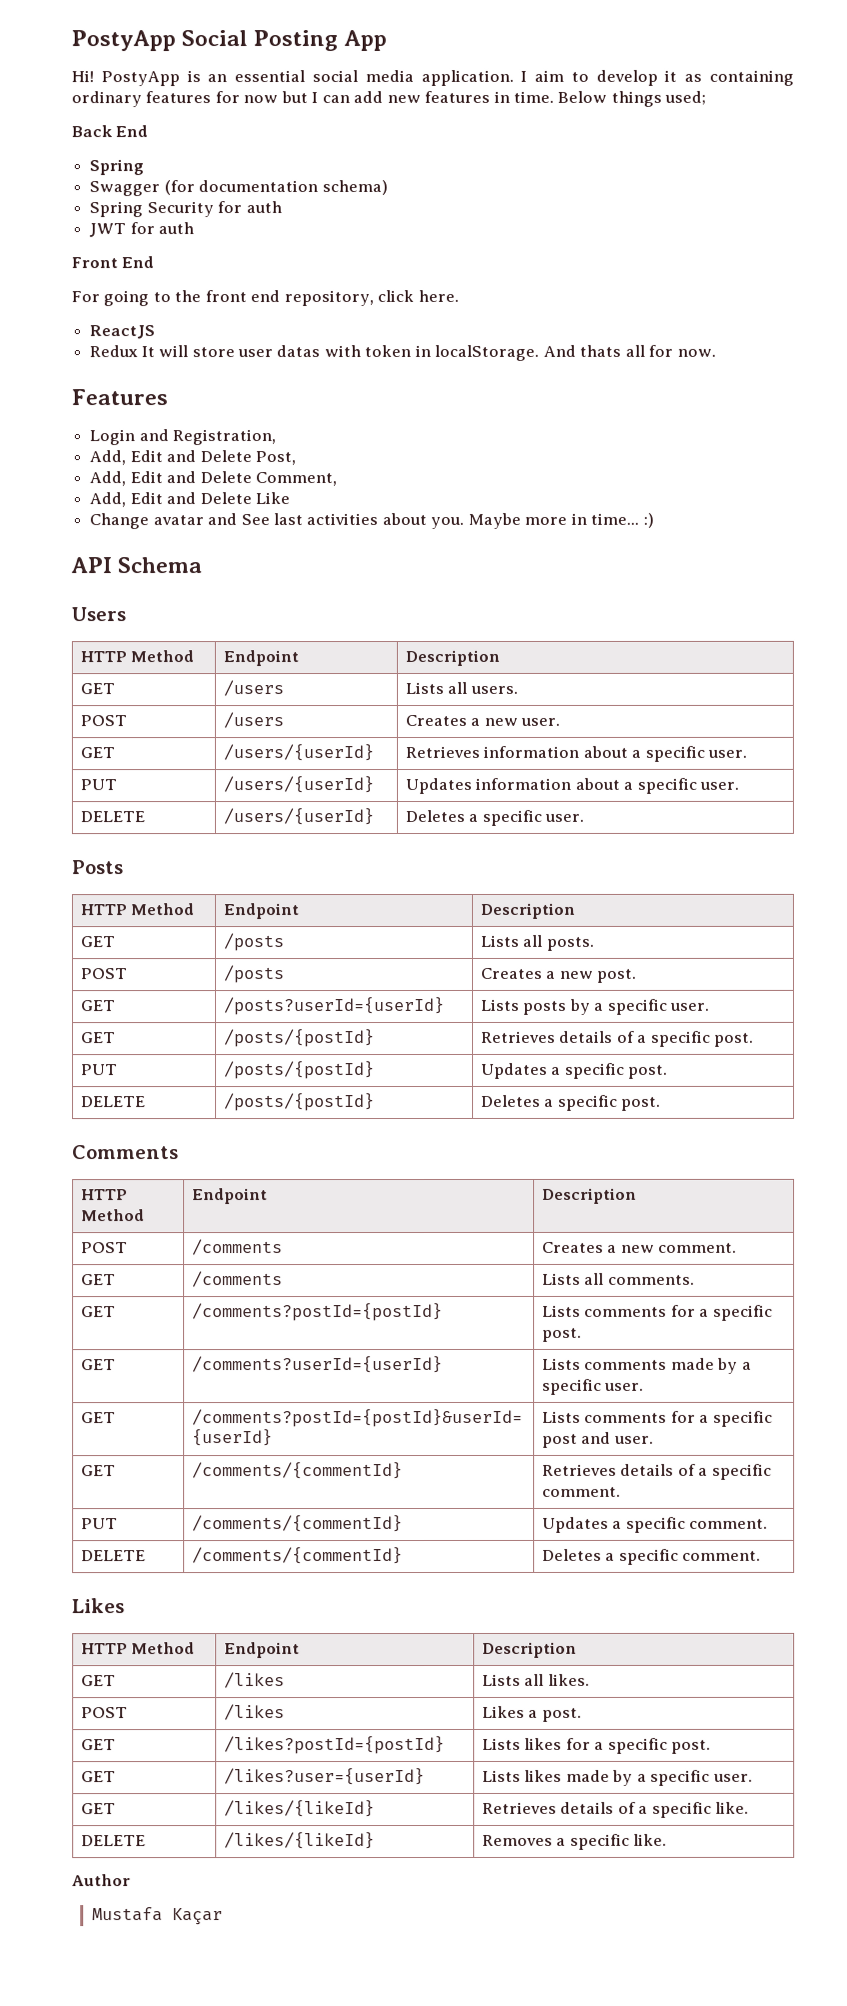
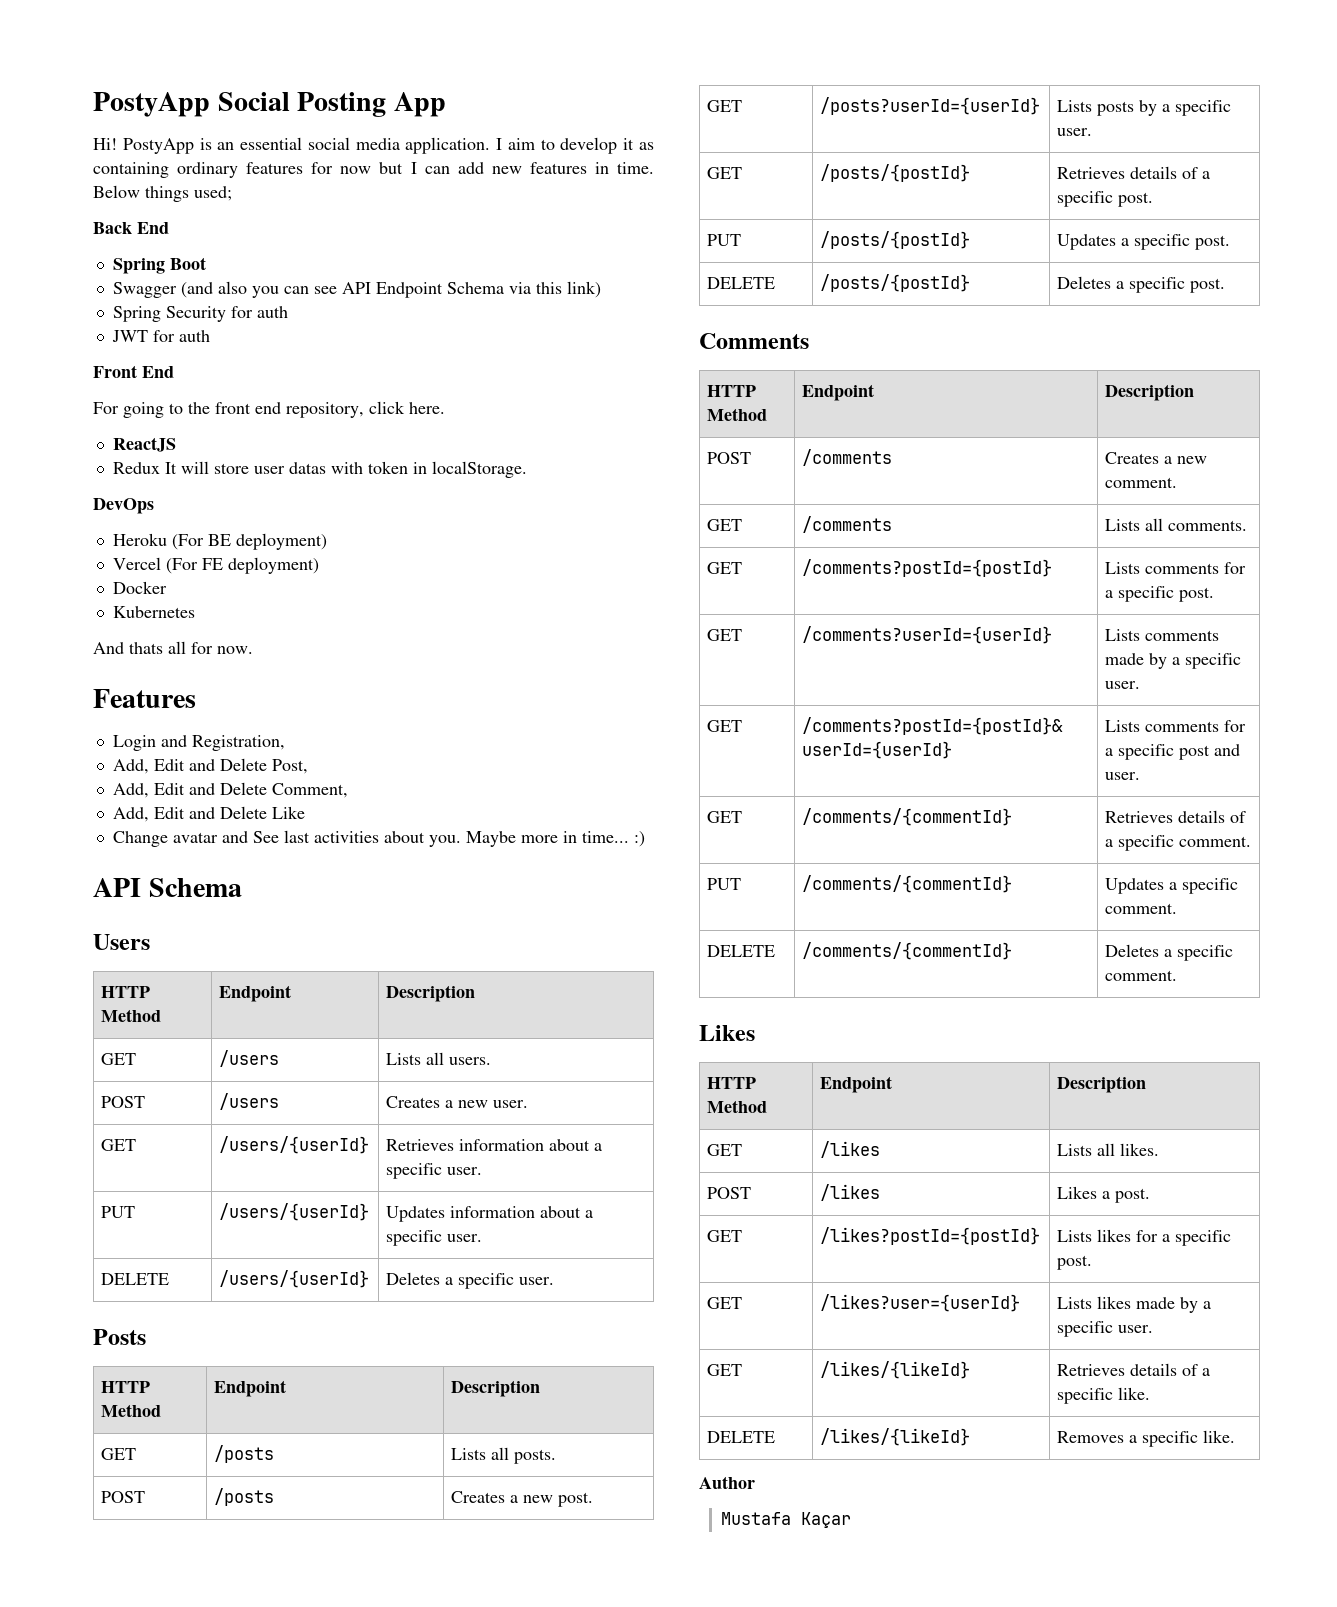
  Back End
- Spring
+ Spring Boot
- Swagger (for documentation schema)
+ Swagger (and also you can see API Endpoint Schema via this link)
- Redux It will store user datas with token in localStorage. And thats all for now.
+ Redux It will store user datas with token in localStorage.
+ DevOps
+ Heroku (For BE deployment)
+ Vercel (For FE deployment)
+ Docker
+ Kubernetes
+ And thats all for now.

